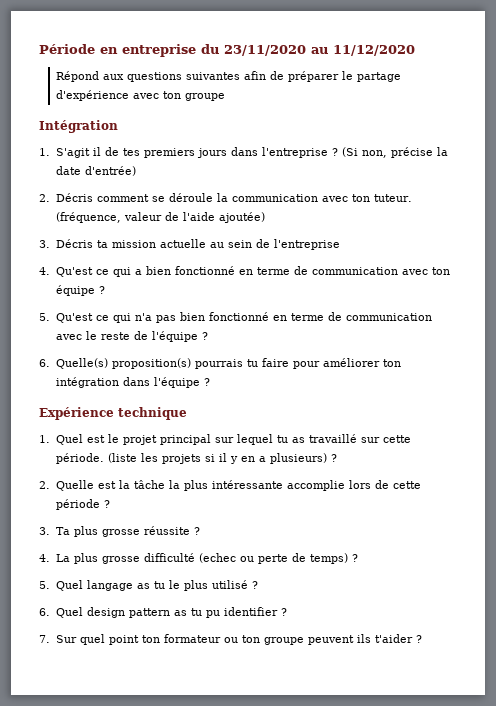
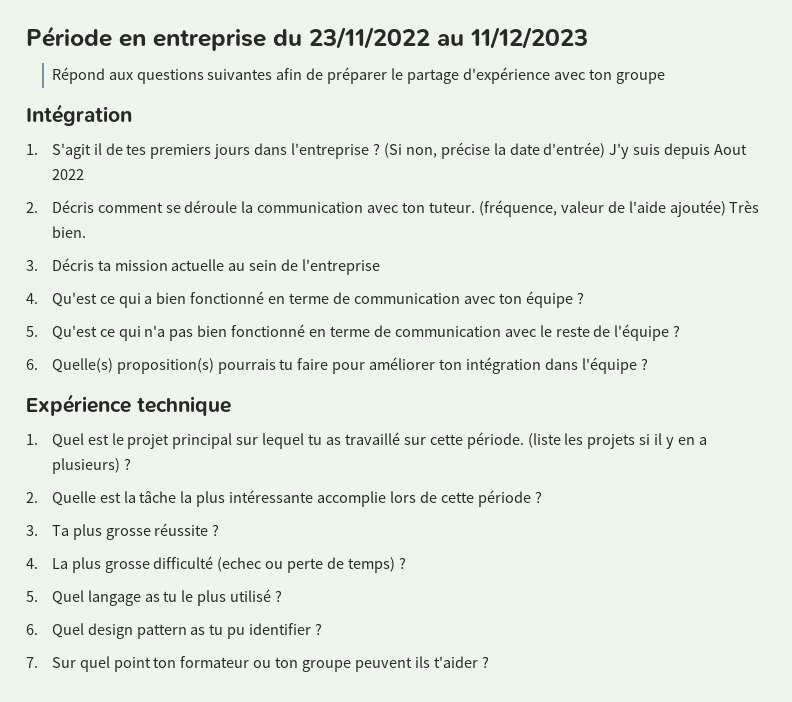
- Période en entreprise du 23/11/2020 au 11/12/2020
+ Période en entreprise du 23/11/2022 au 11/12/2023
- (Si non, précise la date d'entrée)
+ (Si non, précise la date d'entrée) J'y suis depuis Aout 2022
- (fréquence, valeur de l'aide ajoutée)
+ (fréquence, valeur de l'aide ajoutée) Très bien.

